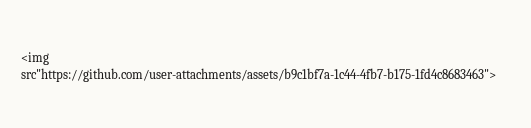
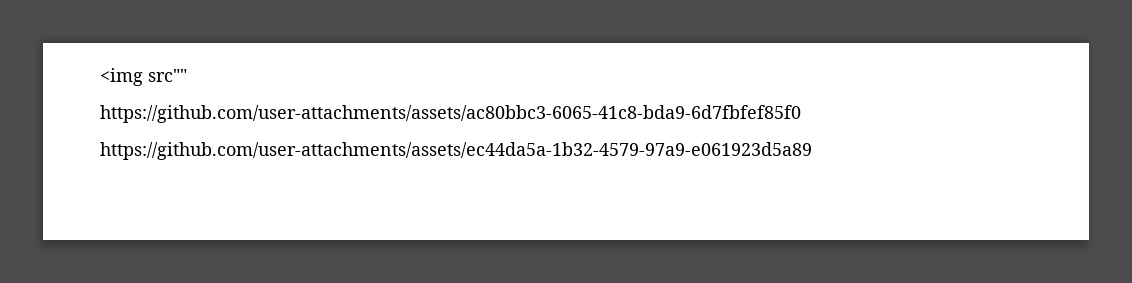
- <img src"https://github.com/user-attachments/assets/b9c1bf7a-1c44-4fb7-b175-1fd4c8683463">
+ <img src""
+ https://github.com/user-attachments/assets/ac80bbc3-6065-41c8-bda9-6d7fbfef85f0
+ https://github.com/user-attachments/assets/ec44da5a-1b32-4579-97a9-e061923d5a89

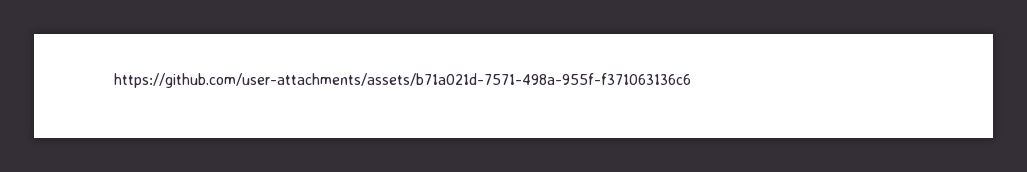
- <img src""
- https://github.com/user-attachments/assets/ac80bbc3-6065-41c8-bda9-6d7fbfef85f0
- https://github.com/user-attachments/assets/ec44da5a-1b32-4579-97a9-e061923d5a89
+ https://github.com/user-attachments/assets/b71a021d-7571-498a-955f-f371063136c6

